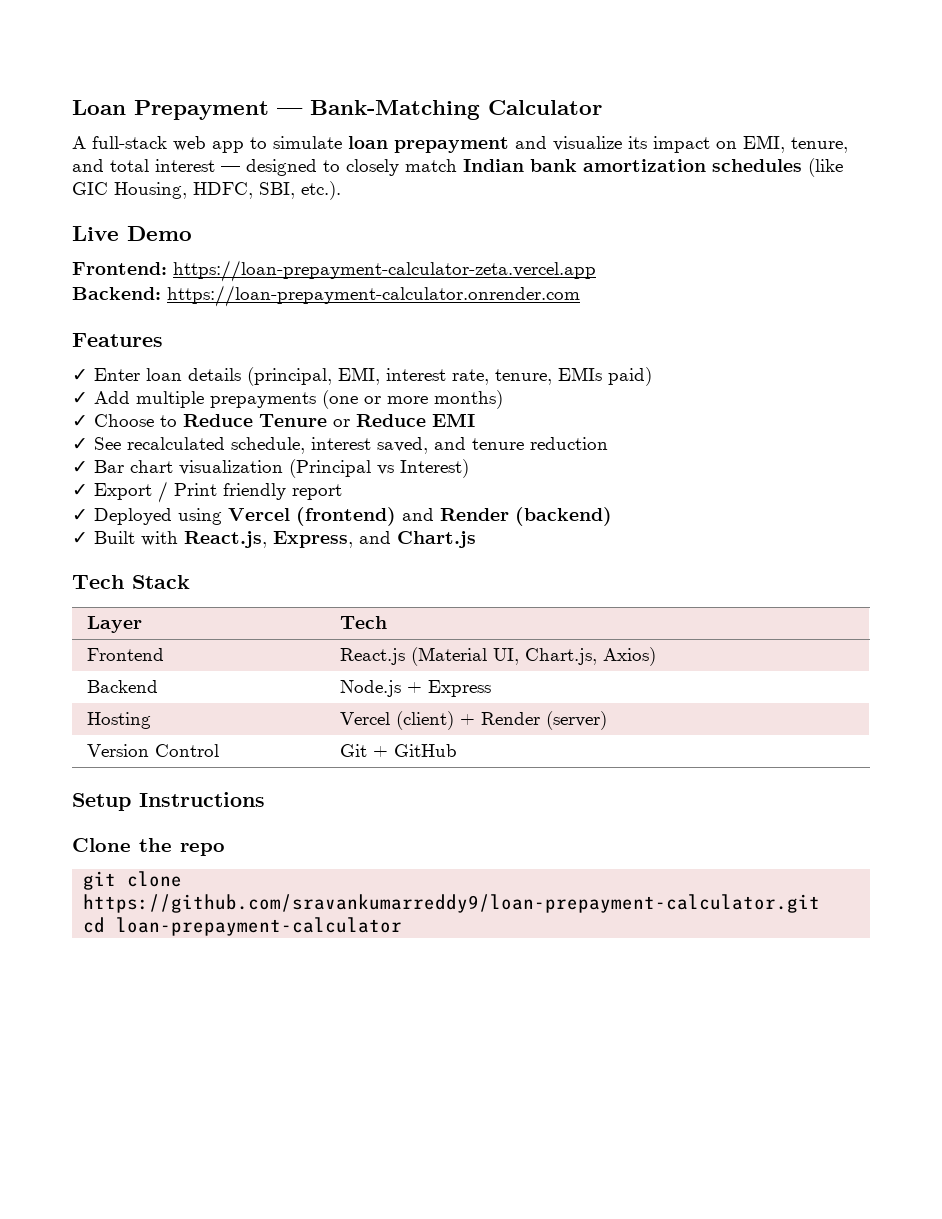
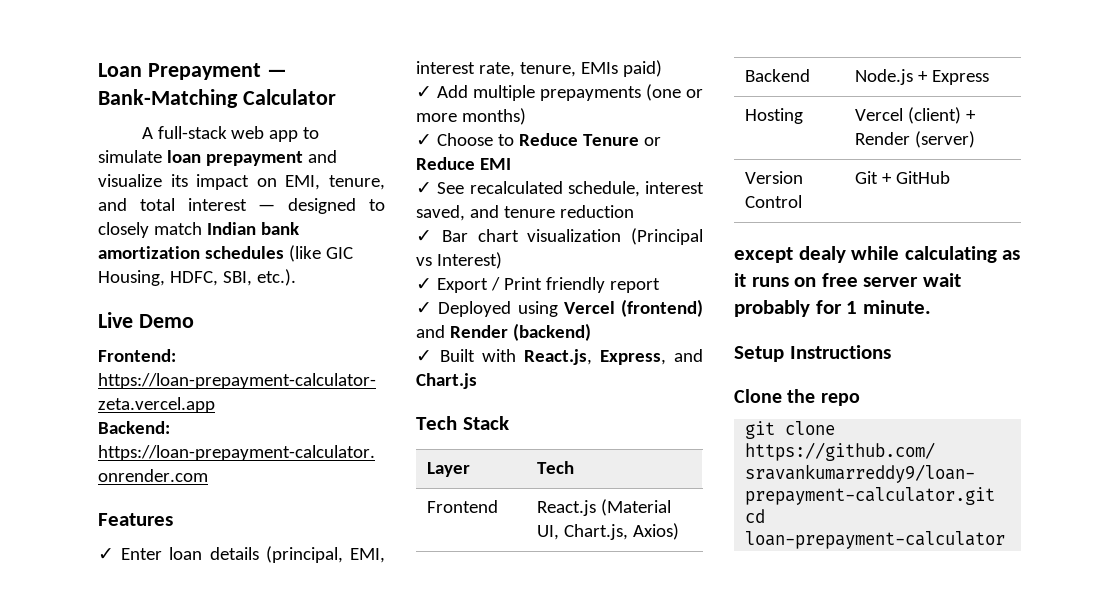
+ except dealy while calculating as it runs on free server wait probably for 1 minute.

